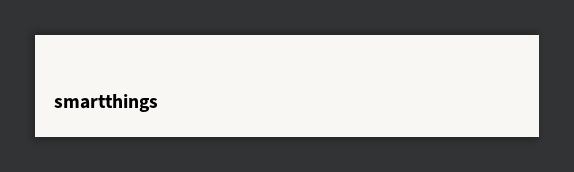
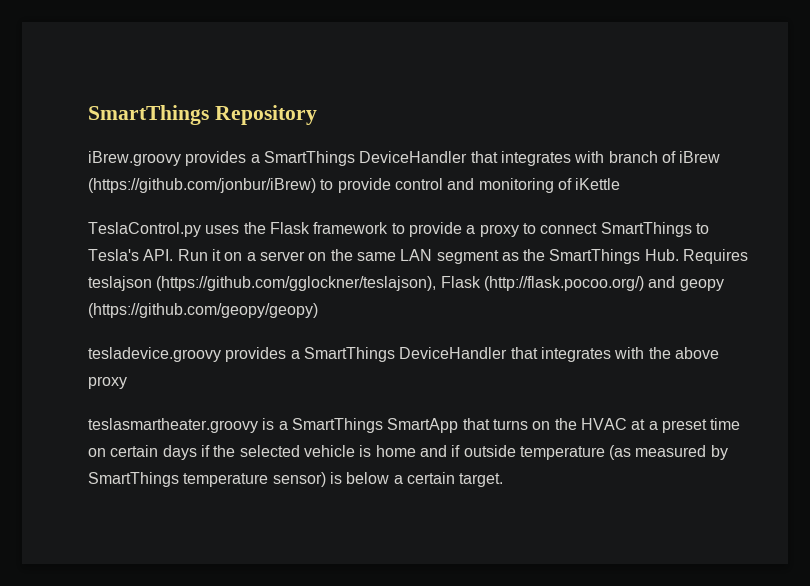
- smartthings
+ SmartThings Repository
+ iBrew.groovy provides a SmartThings DeviceHandler that integrates with branch of iBrew (https://github.com/jonbur/iBrew) to provide control and monitoring of iKettle
+ TeslaControl.py uses the Flask framework to provide a proxy to connect SmartThings to Tesla's API. Run it on a server on the same LAN segment as the SmartThings Hub. Requires teslajson (https://github.com/gglockner/teslajson), Flask (http://flask.pocoo.org/) and geopy (https://github.com/geopy/geopy)
+ tesladevice.groovy provides a SmartThings DeviceHandler that integrates with the above proxy
+ teslasmartheater.groovy is a SmartThings SmartApp that turns on the HVAC at a preset time on certain days if the selected vehicle is home and if outside temperature (as measured by SmartThings temperature sensor) is below a certain target.

